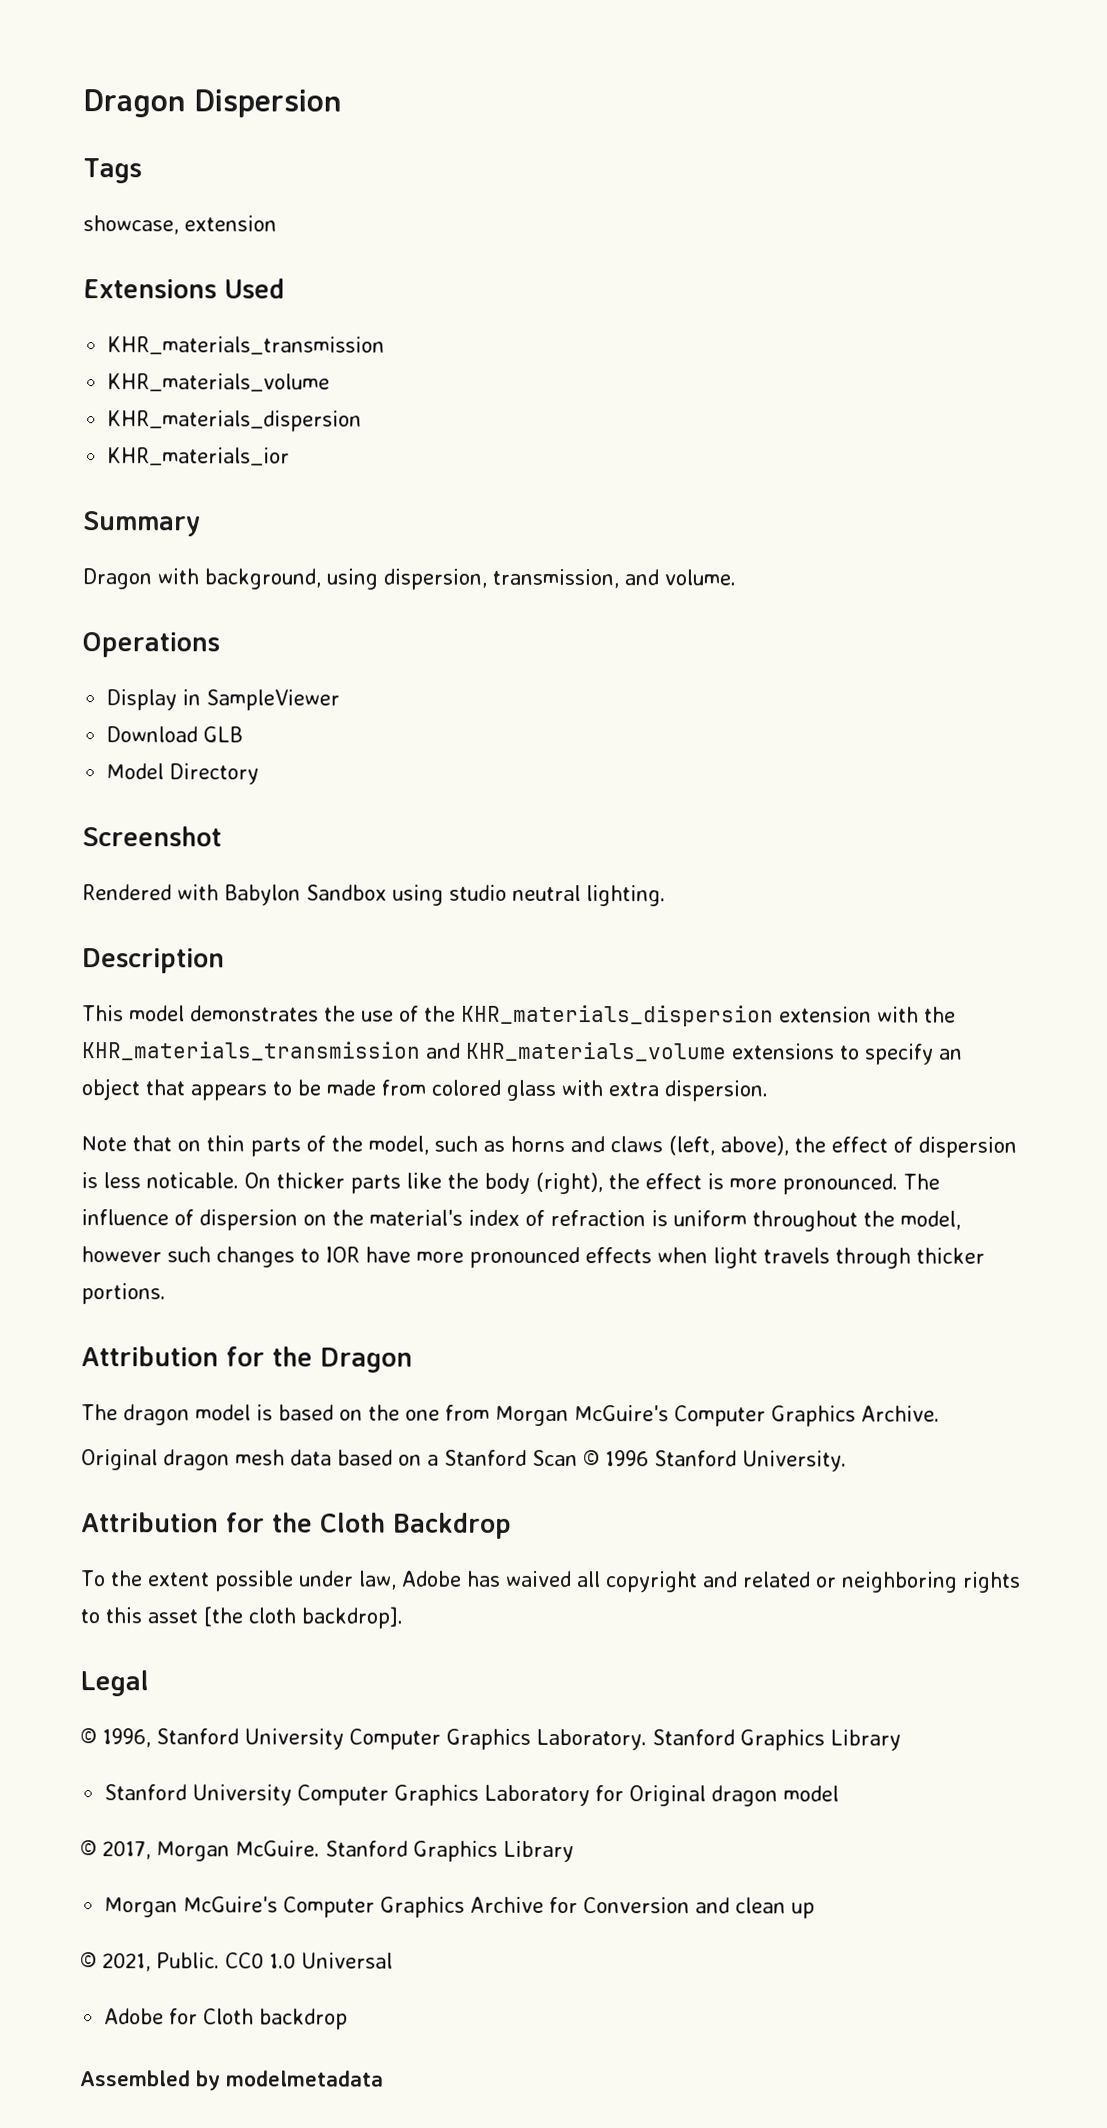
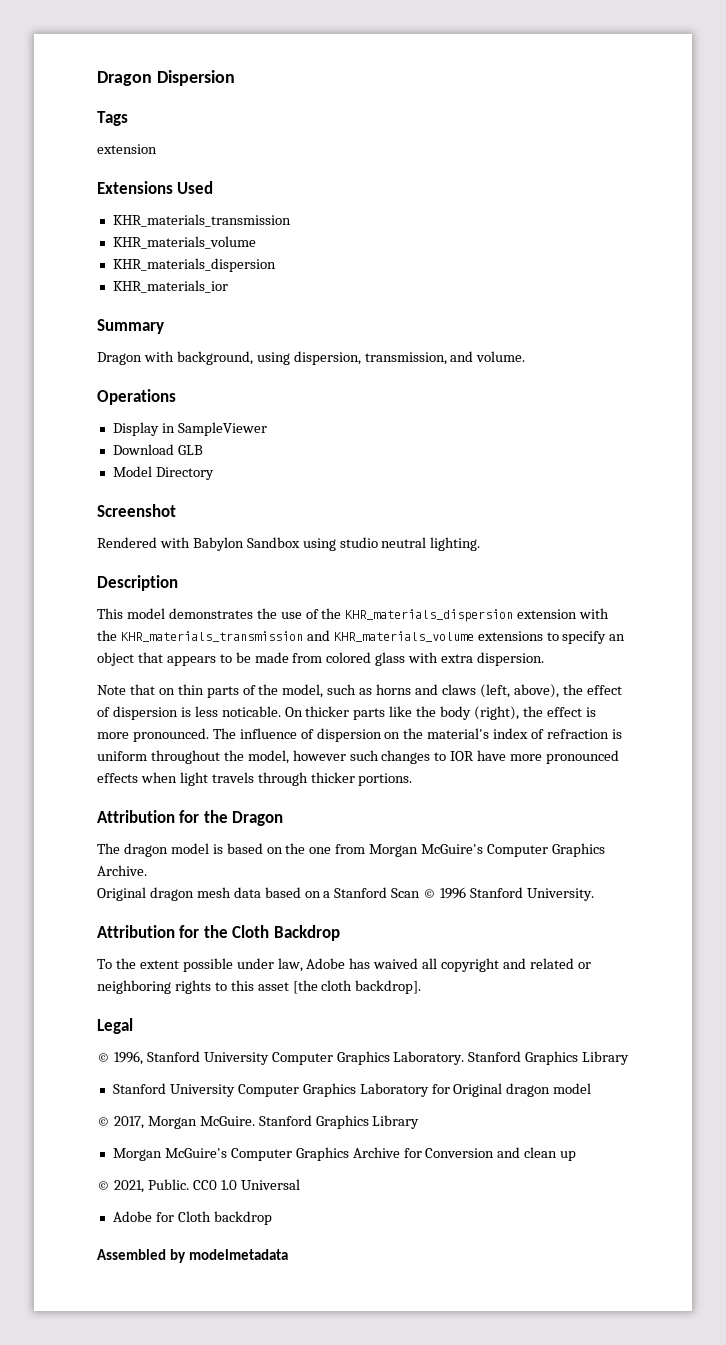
  Tags
- showcase, extension
+ extension

